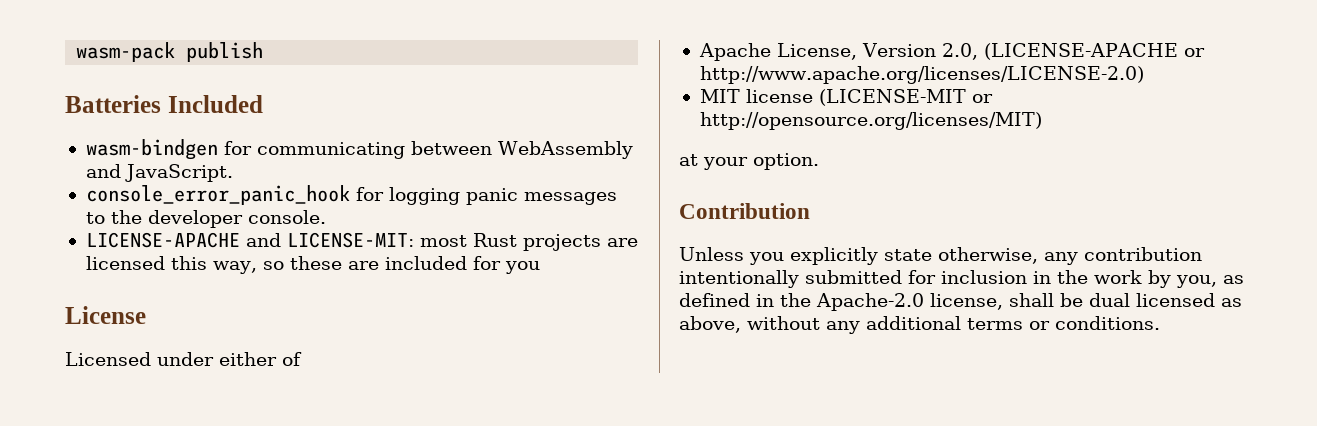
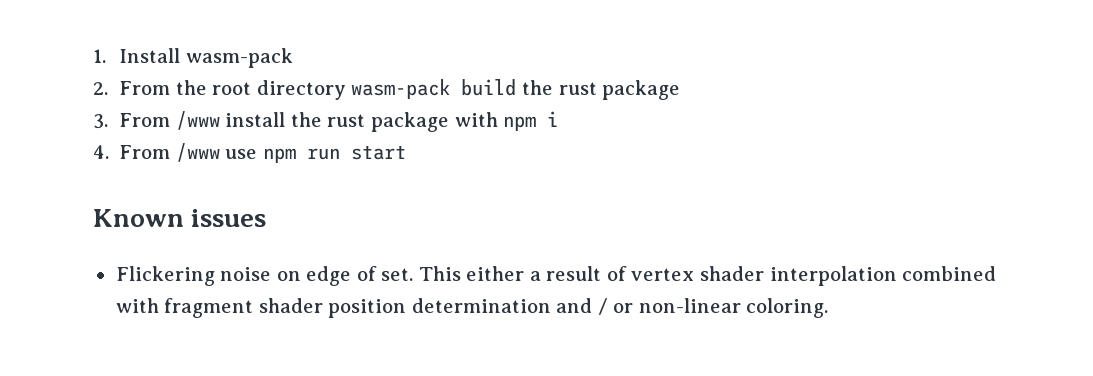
- wasm-pack publish
- Batteries Included
- wasm-bindgen for communicating between WebAssembly and JavaScript.
- console_error_panic_hook for logging panic messages to the developer console.
- LICENSE-APACHE and LICENSE-MIT: most Rust projects are licensed this way, so these are included for you
- License
- Licensed under either of
- Apache License, Version 2.0, (LICENSE-APACHE or http://www.apache.org/licenses/LICENSE-2.0)
- MIT license (LICENSE-MIT or http://opensource.org/licenses/MIT)
- at your option.
- Contribution
- Unless you explicitly state otherwise, any contribution intentionally submitted for inclusion in the work by you, as defined in the Apache-2.0 license, shall be dual licensed as above, without any additional terms or conditions.
+ 1. Install wasm-pack
+ 2. From the root directory wasm-pack build the rust package
+ 3. From /www install the rust package with npm i
+ 4. From /www use npm run start
+ Known issues
+ Flickering noise on edge of set. This either a result of vertex shader interpolation combined with fragment shader position determination and / or non-linear coloring.

